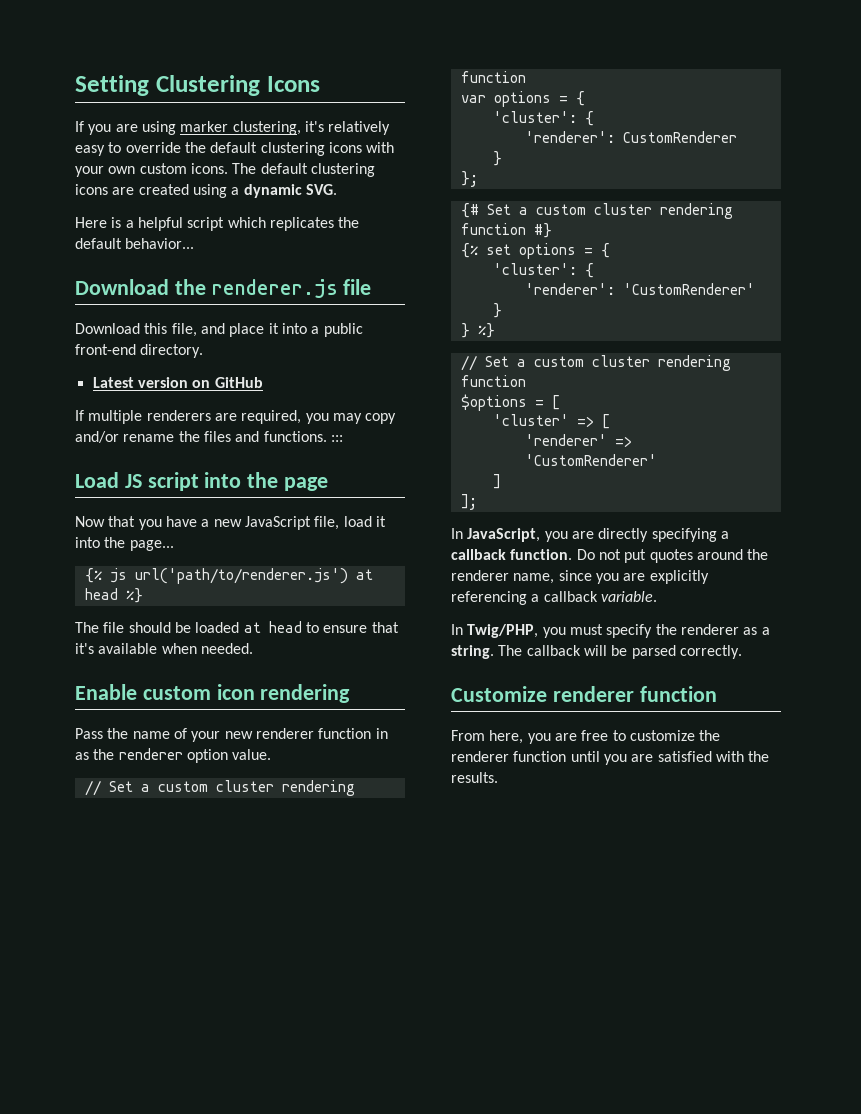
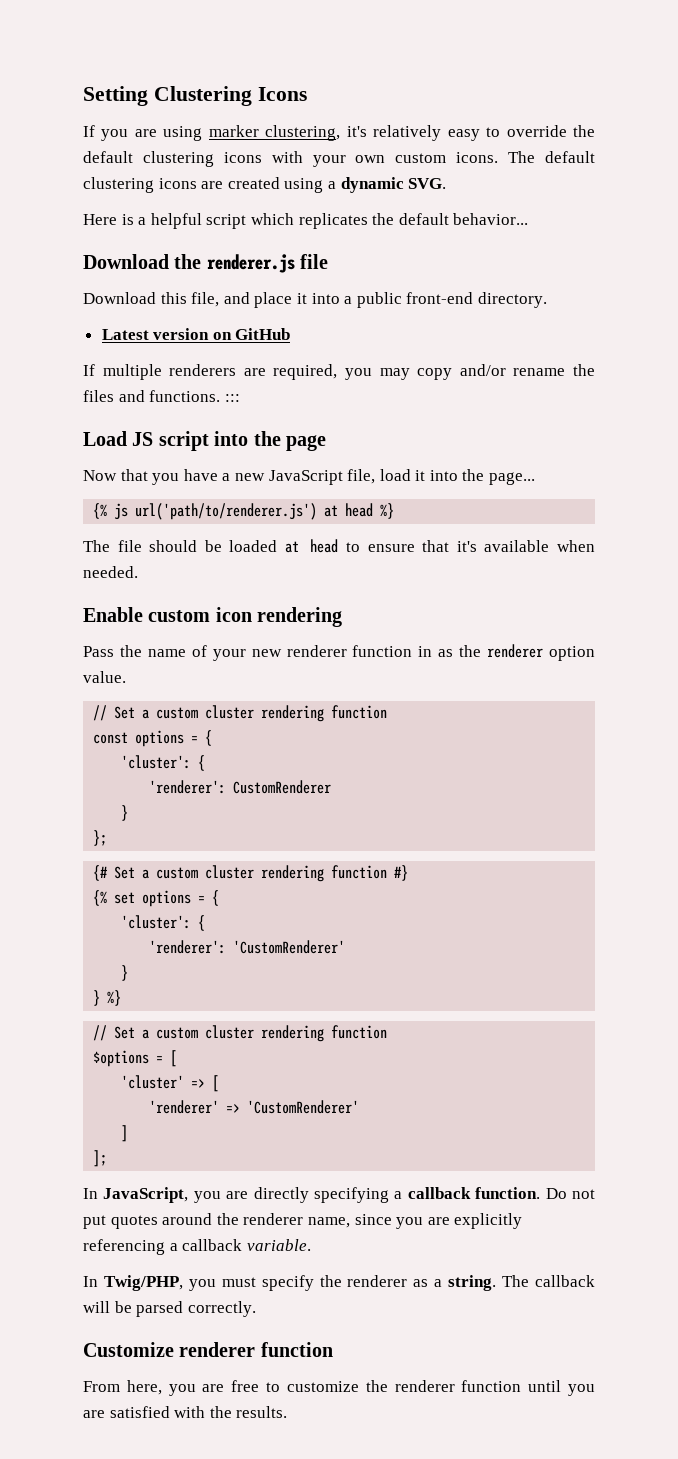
- var options = {
+ const options = {

